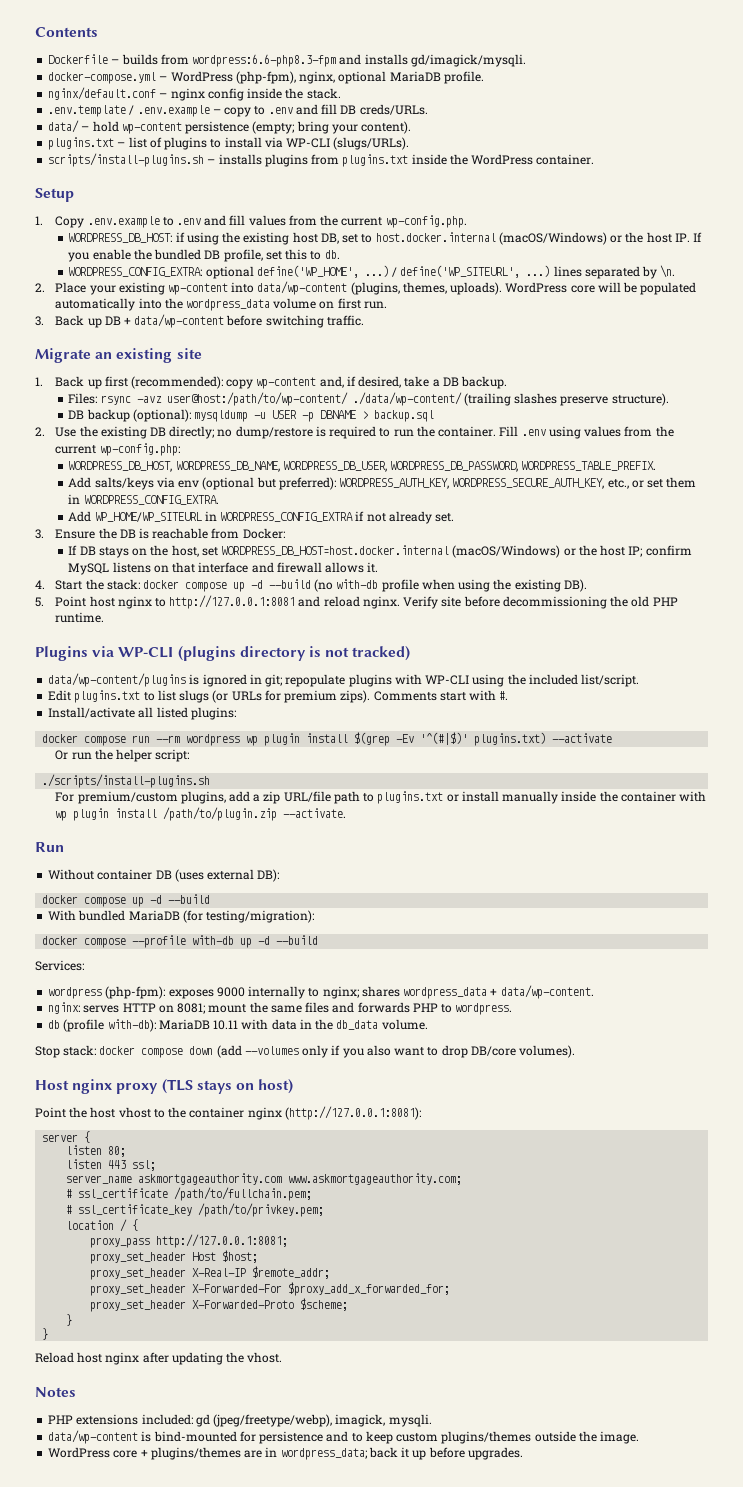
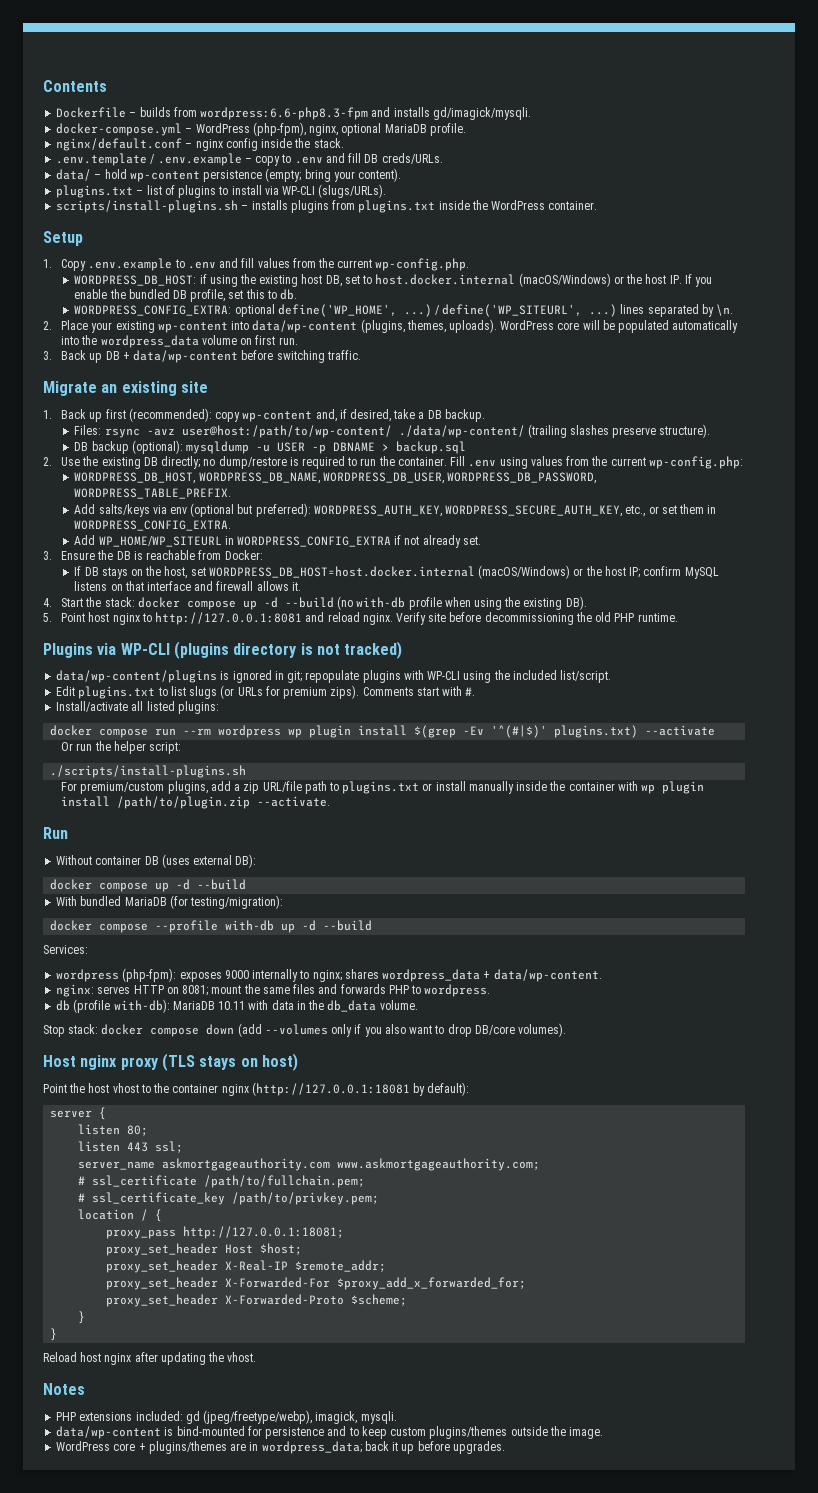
- Point the host vhost to the container nginx (http://127.0.0.1:8081):
+ Point the host vhost to the container nginx (http://127.0.0.1:18081 by default):
- proxy_pass http://127.0.0.1:8081;
+ proxy_pass http://127.0.0.1:18081;

